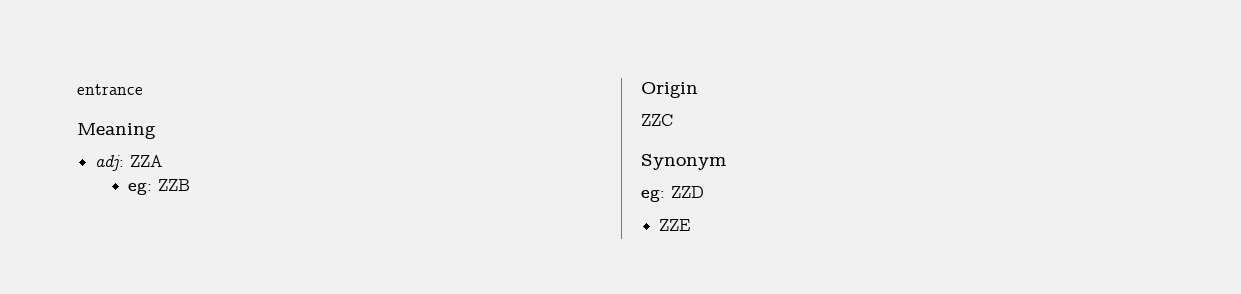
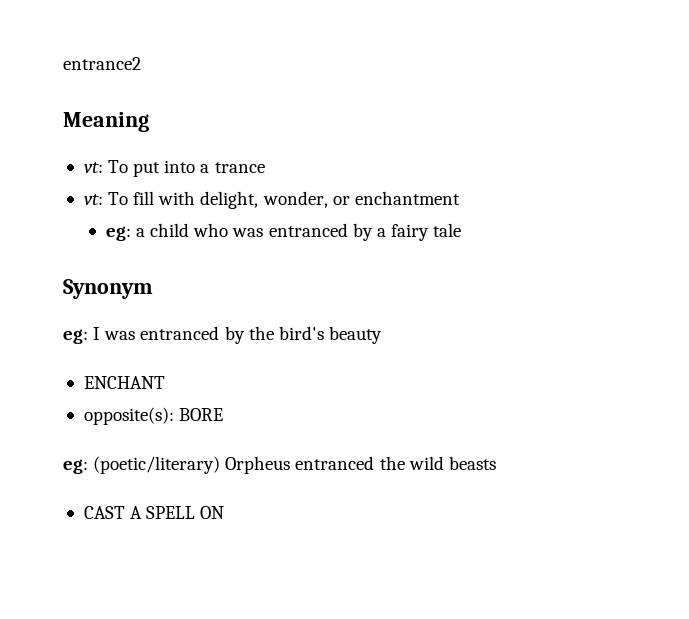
- entrance
+ entrance2
- adj: ZZA
- eg: ZZB
- Origin
- ZZC
+ vt: To put into a trance
+ vt: To fill with delight, wonder, or enchantment
+ eg: a child who was entranced by a fairy tale
  Synonym
- eg: ZZD
- ZZE
+ eg: I was entranced by the bird's beauty
+ ENCHANT
+ opposite(s): BORE
+ eg: (poetic/literary) Orpheus entranced the wild beasts
+ CAST A SPELL ON

